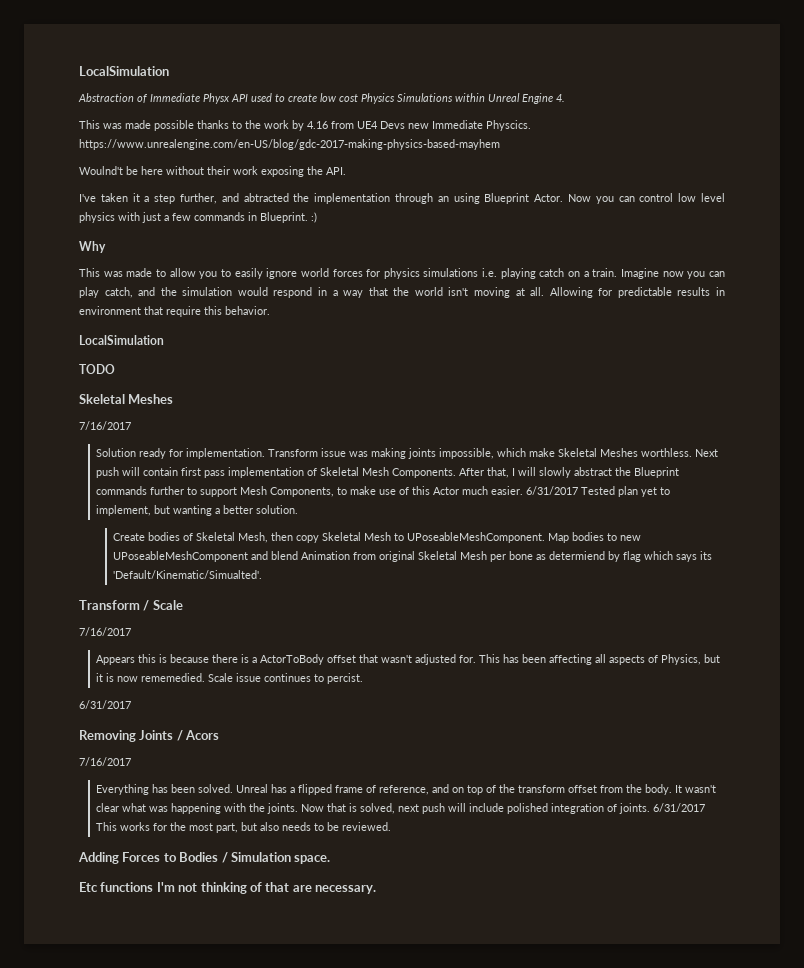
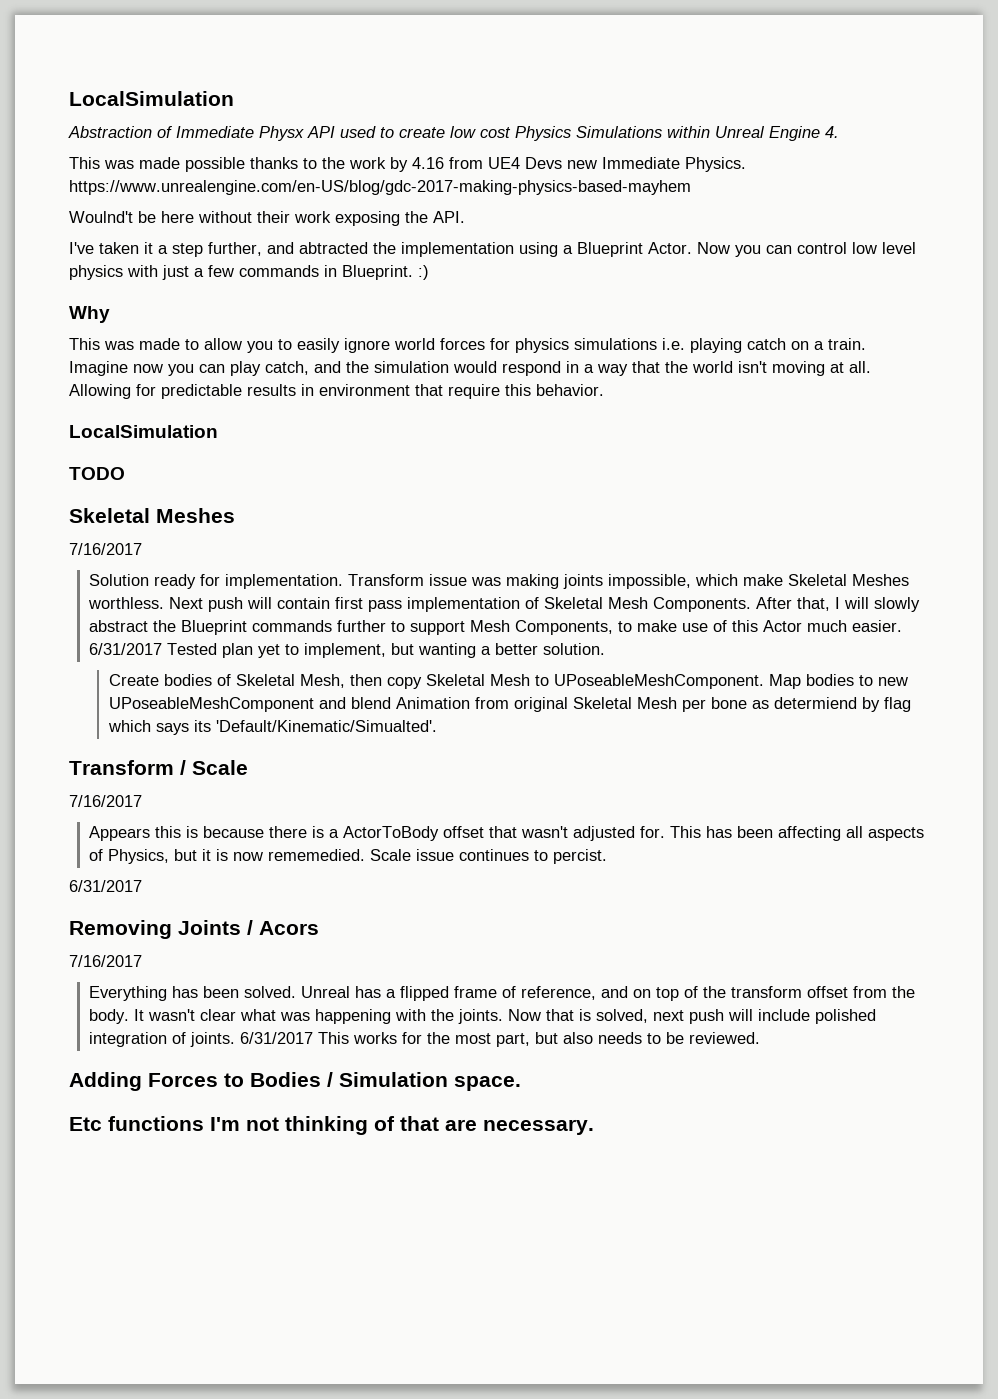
- This was made possible thanks to the work by 4.16 from UE4 Devs new Immediate Physcics. https://www.unrealengine.com/en-US/blog/gdc-2017-making-physics-based-mayhem
+ This was made possible thanks to the work by 4.16 from UE4 Devs new Immediate Physics. https://www.unrealengine.com/en-US/blog/gdc-2017-making-physics-based-mayhem
- I've taken it a step further, and abtracted the implementation through an using Blueprint Actor.
+ I've taken it a step further, and abtracted the implementation using a Blueprint Actor.

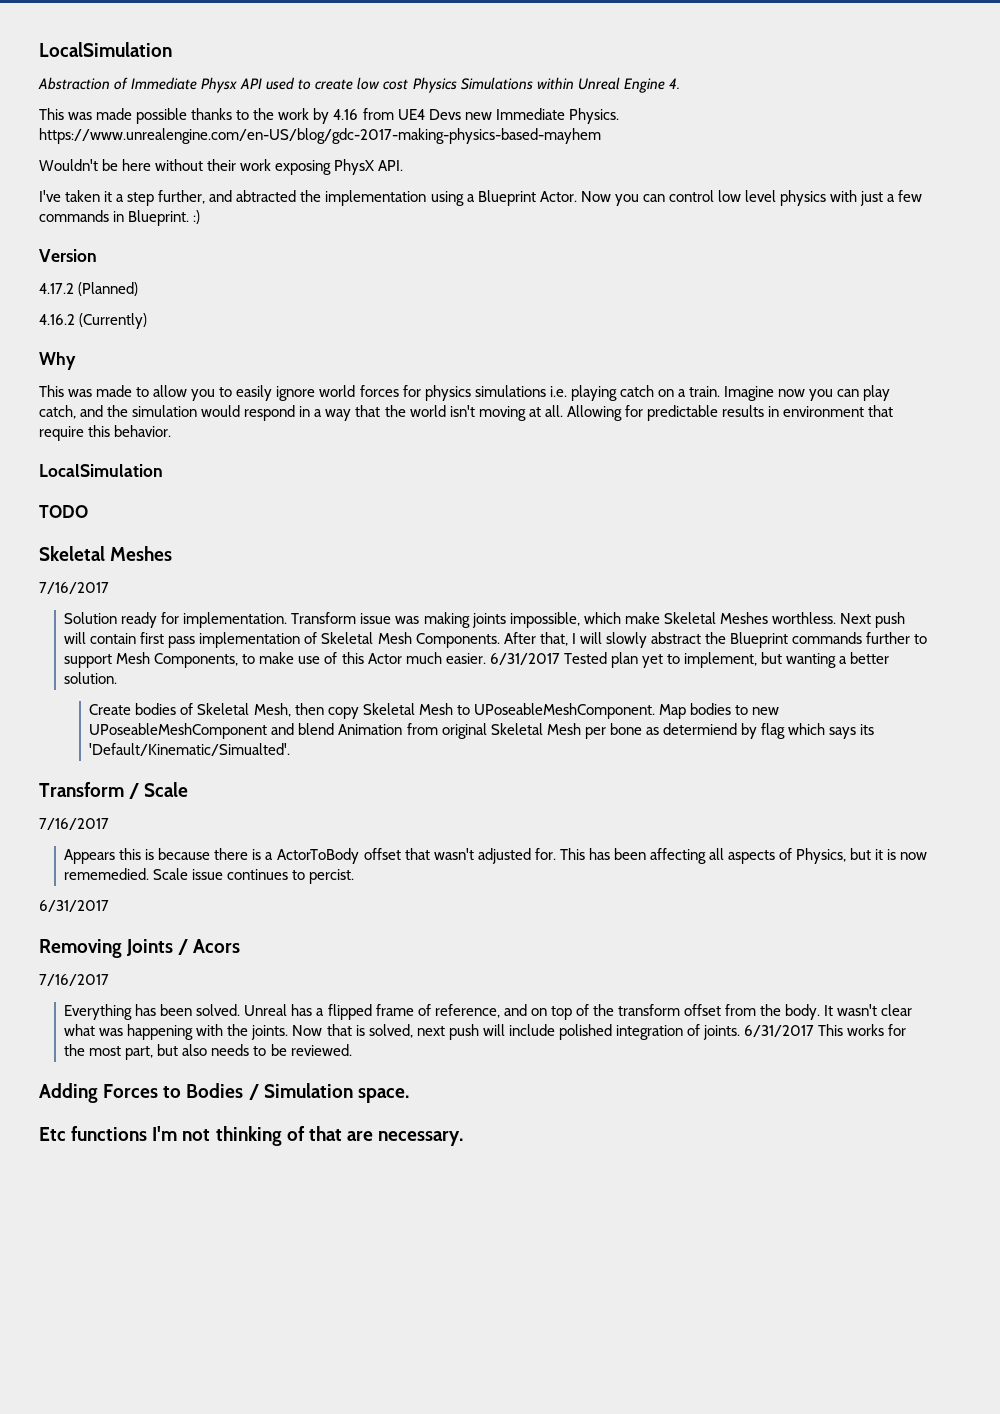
- Woulnd't be here without their work exposing the API.
+ Wouldn't be here without their work exposing PhysX API.
+ Version
+ 4.17.2 (Planned)
+ 4.16.2 (Currently)

